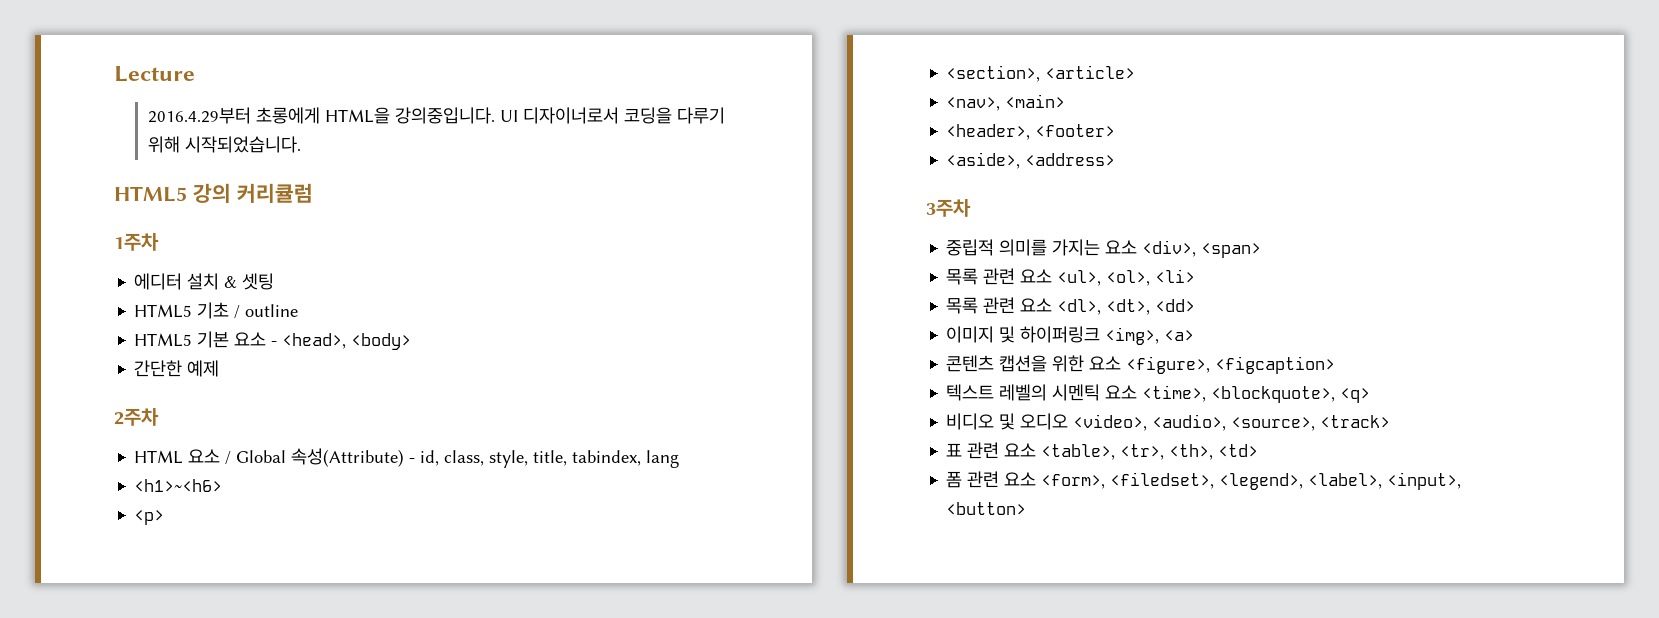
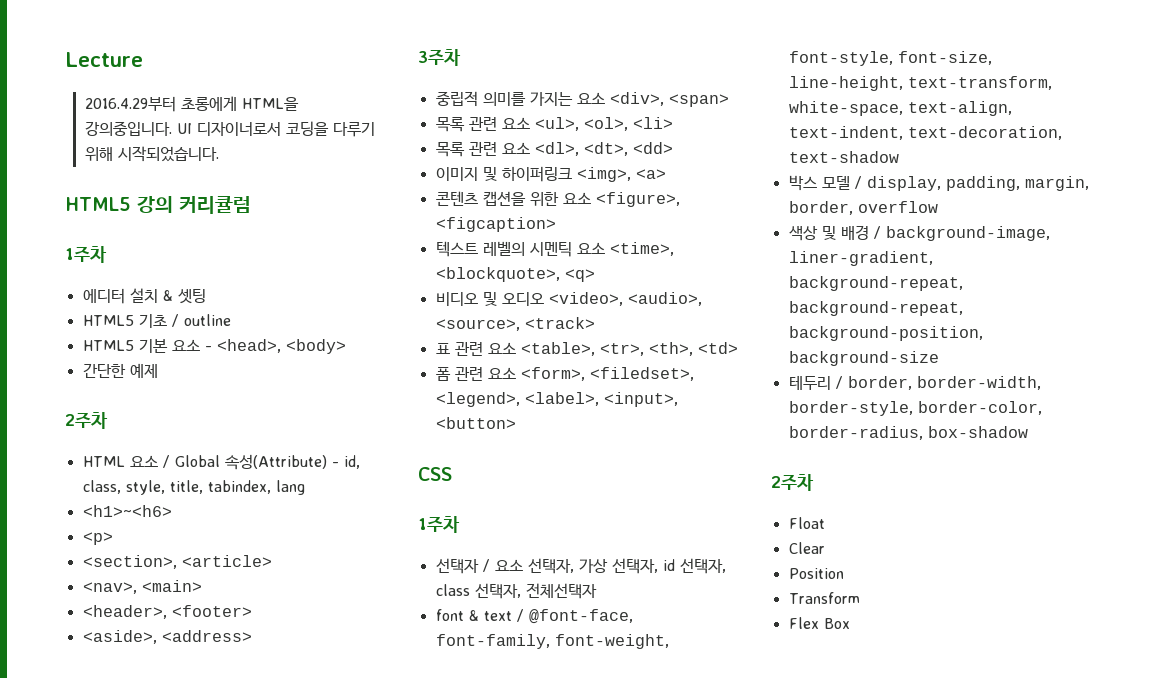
+ CSS
+ 1주차
+ 선택자 / 요소 선택자, 가상 선택자, id 선택자, class 선택자, 전체선택자
+ font & text / @font-face, font-family, font-weight, font-style, font-size, line-height, text-transform, white-space, text-align, text-indent, text-decoration, text-shadow
+ 박스 모델 / display, padding, margin, border, overflow
+ 색상 및 배경 / background-image, liner-gradient, background-repeat, background-repeat, background-position, background-size
+ 테두리 / border, border-width, border-style, border-color, border-radius, box-shadow
+ 2주차
+ Float
+ Clear
+ Position
+ Transform
+ Flex Box

